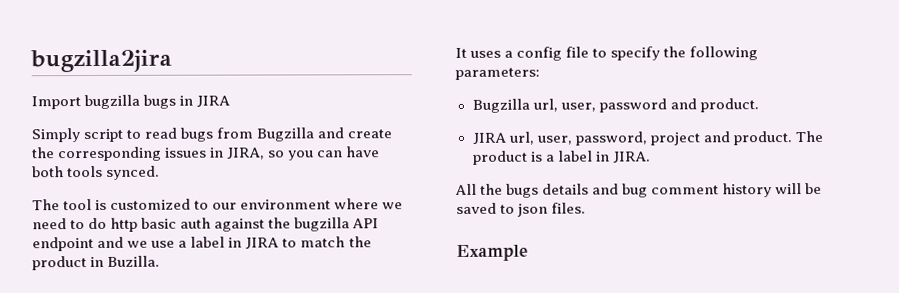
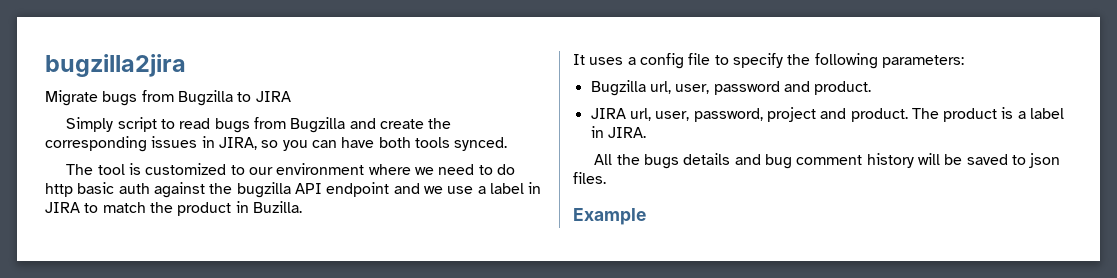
- Import bugzilla bugs in JIRA
+ Migrate bugs from Bugzilla to JIRA

